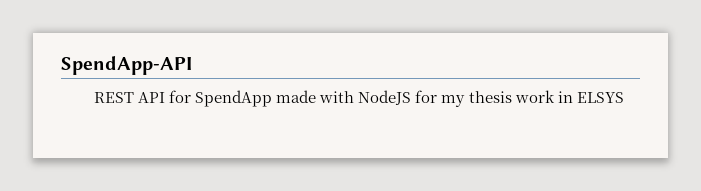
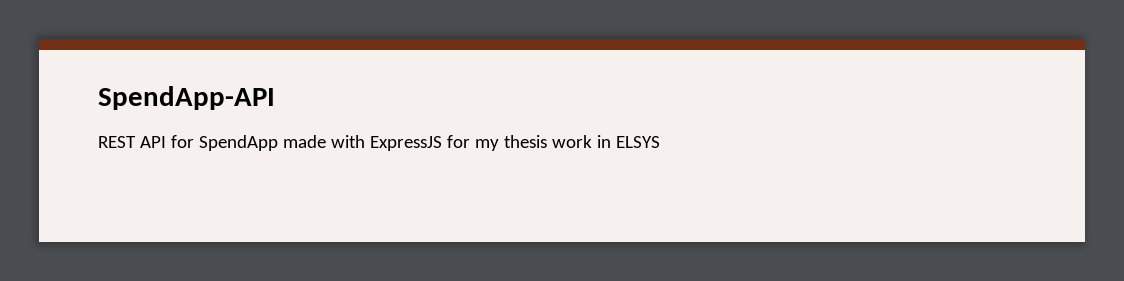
- REST API for SpendApp made with NodeJS for my thesis work in ELSYS
+ REST API for SpendApp made with ExpressJS for my thesis work in ELSYS

